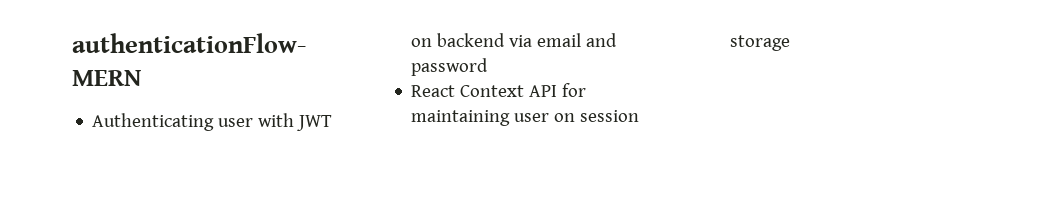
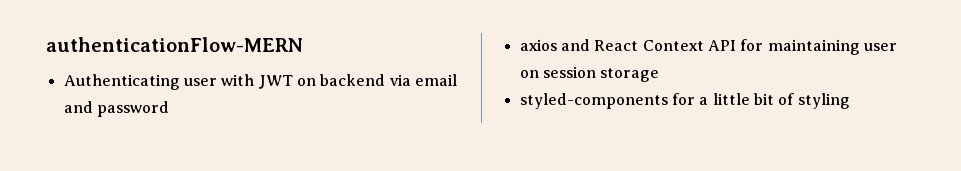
- React Context API for maintaining user on session storage
+ axios and React Context API for maintaining user on session storage
+ styled-components for a little bit of styling

